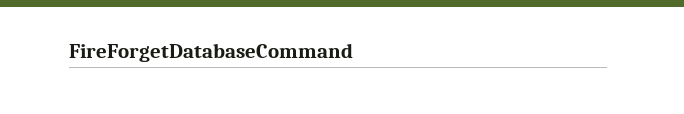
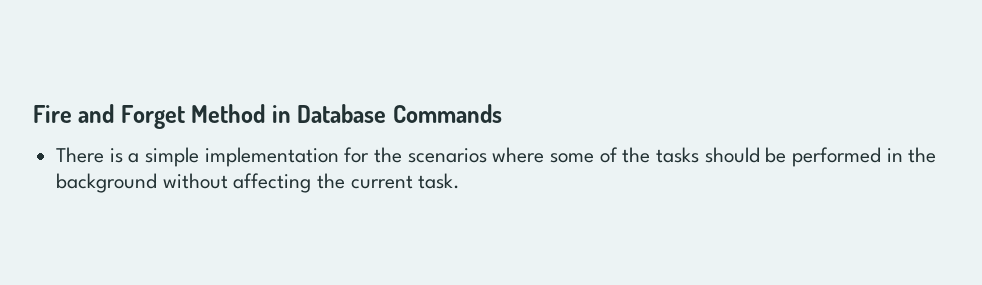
- FireForgetDatabaseCommand
+ Fire and Forget Method in Database Commands
+ There is a simple implementation for the scenarios where some of the tasks should be performed in the background without affecting the current task.

